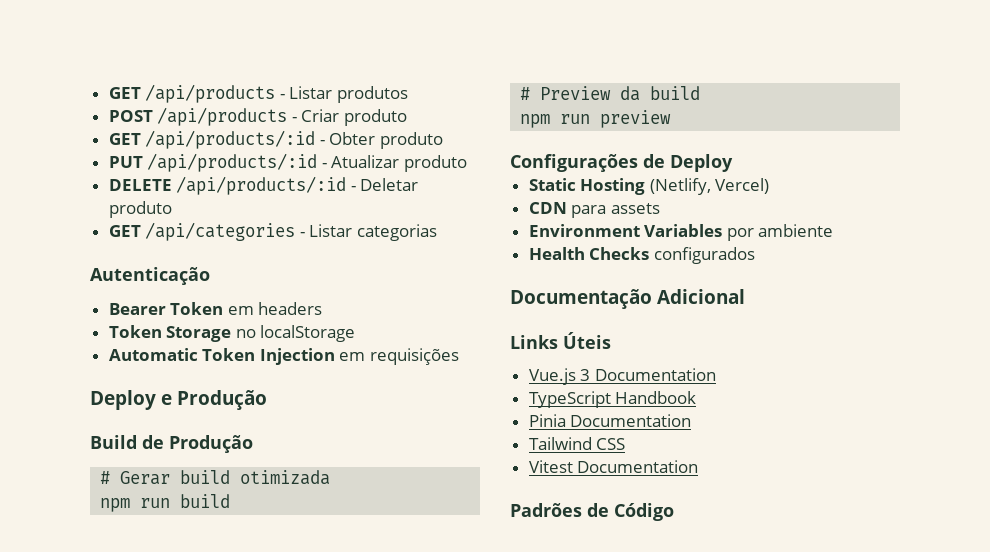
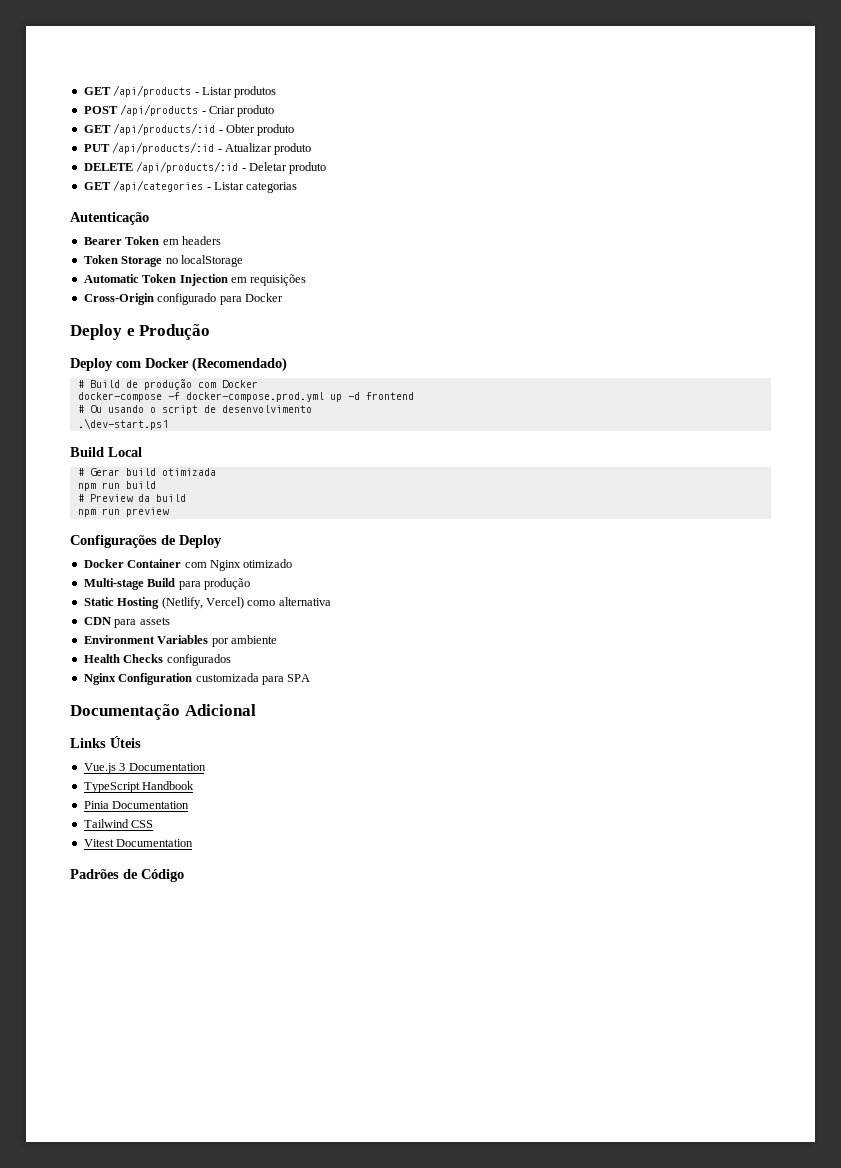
+ Cross-Origin configurado para Docker
- Build de Produção
+ Deploy com Docker (Recomendado)
+ # Build de produção com Docker
+ docker-compose -f docker-compose.prod.yml up -d frontend
+ # Ou usando o script de desenvolvimento
+ .\dev-start.ps1
+ Build Local
+ Docker Container com Nginx otimizado
+ Multi-stage Build para produção
- Static Hosting (Netlify, Vercel)
+ Static Hosting (Netlify, Vercel) como alternativa
+ Nginx Configuration customizada para SPA

